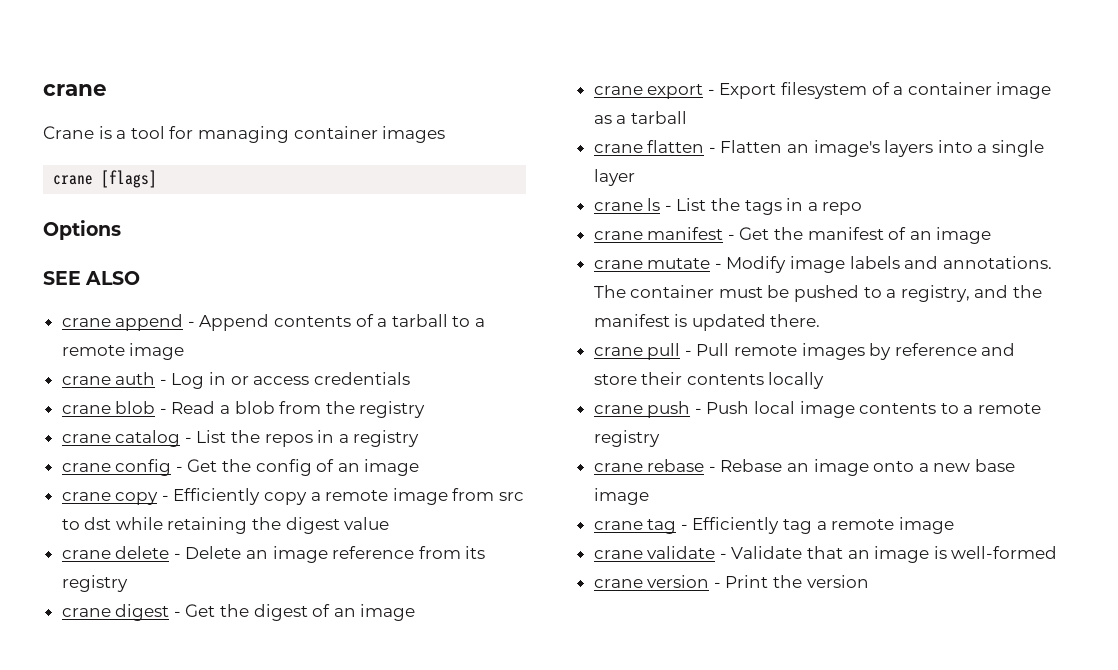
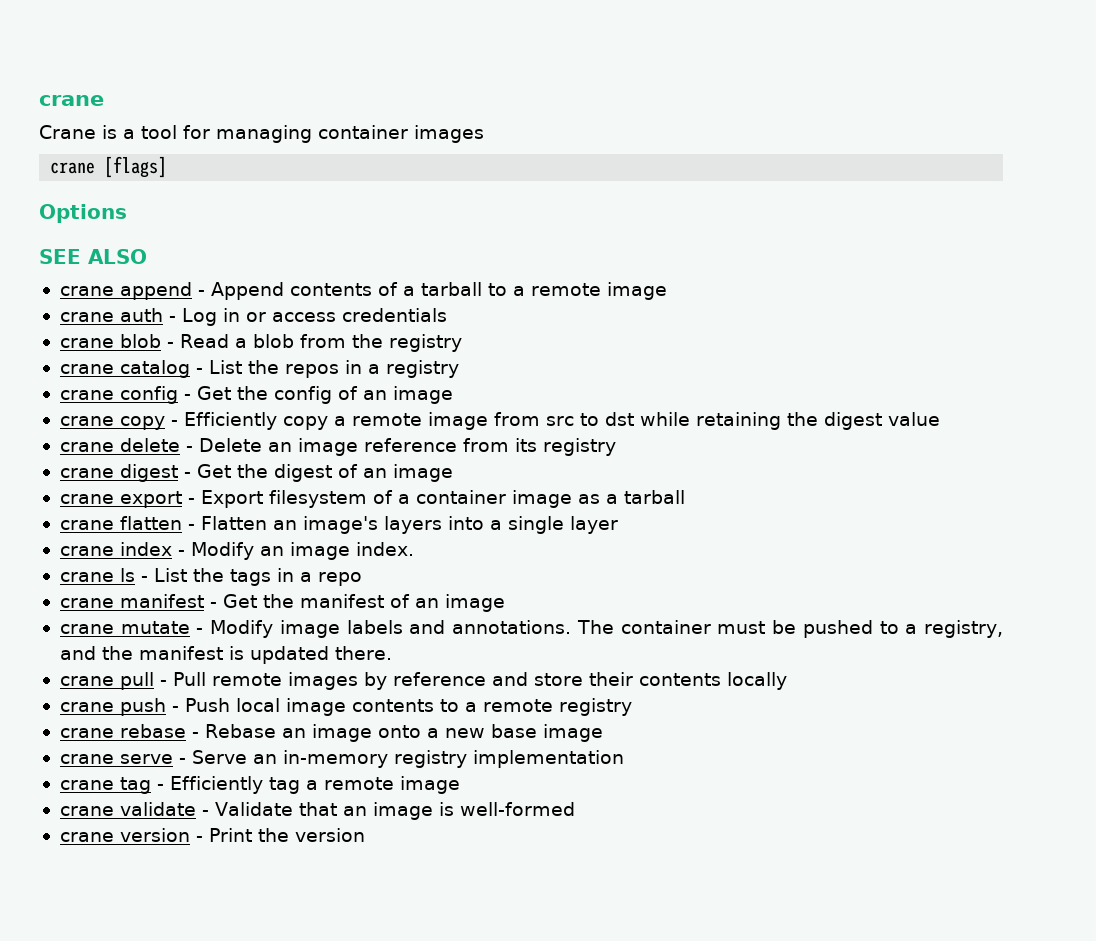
+ crane index - Modify an image index.
+ crane serve - Serve an in-memory registry implementation

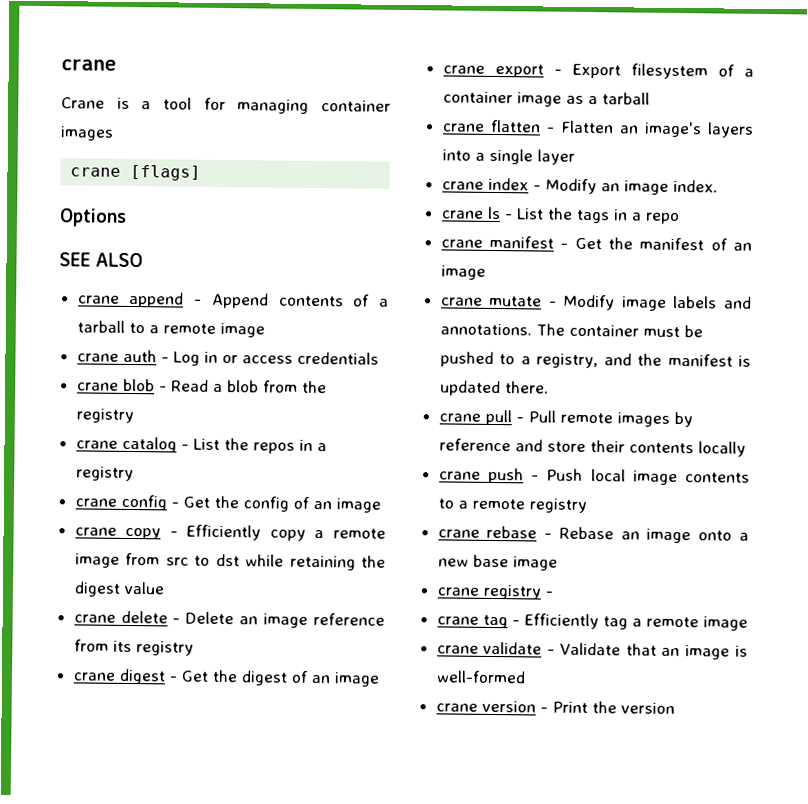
- crane serve - Serve an in-memory registry implementation
+ crane registry -

